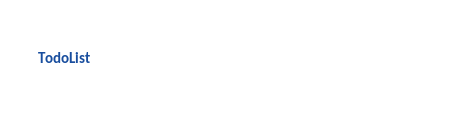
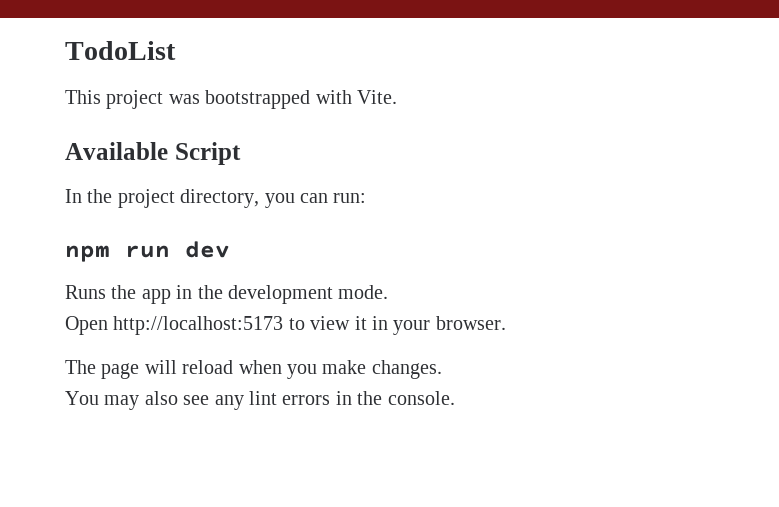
+ This project was bootstrapped with Vite.
+ Available Script
+ In the project directory, you can run:
+ npm run dev
+ Runs the app in the development mode.
+ Open http://localhost:5173 to view it in your browser.
+ The page will reload when you make changes.
+ You may also see any lint errors in the console.

